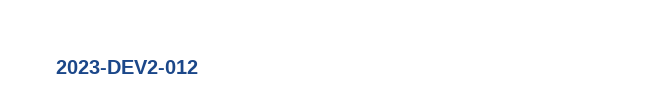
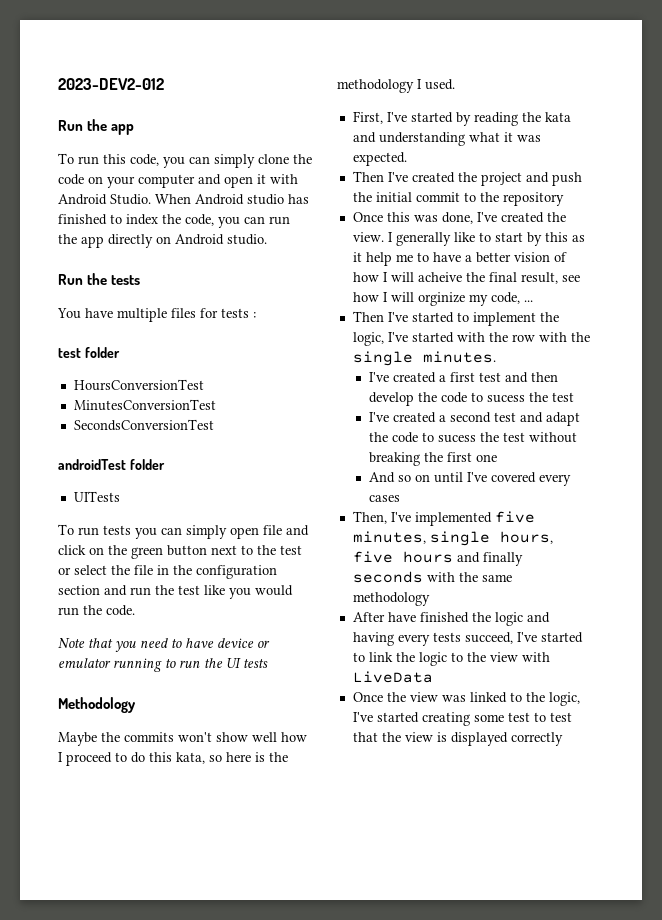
+ Run the app
+ To run this code, you can simply clone the code on your computer and open it with Android Studio. When Android studio has finished to index the code, you can run the app directly on Android studio.
+ Run the tests
+ You have multiple files for tests :
+ test folder
+ HoursConversionTest
+ MinutesConversionTest
+ SecondsConversionTest
+ androidTest folder
+ UITests
+ To run tests you can simply open file and click on the green button next to the test or select the file in the configuration section and run the test like you would run the code.
+ Note that you need to have device or emulator running to run the UI tests
+ Methodology
+ Maybe the commits won't show well how I proceed to do this kata, so here is the methodology I used.
+ First, I've started by reading the kata and understanding what it was expected.
+ Then I've created the project and push the initial commit to the repository
+ Once this was done, I've created the view. I generally like to start by this as it help me to have a better vision of how I will acheive the final result, see how I will orginize my code, ...
+ Then I've started to implement the logic, I've started with the row with the single minutes.
+ I've created a first test and then develop the code to sucess the test
+ I've created a second test and adapt the code to sucess the test without breaking the first one
+ And so on until I've covered every cases
+ Then, I've implemented five minutes, single hours, five hours and finally seconds with the same methodology
+ After have finished the logic and having every tests succeed, I've started to link the logic to the view with LiveData
+ Once the view was linked to the logic, I've started creating some test to test that the view is displayed correctly

